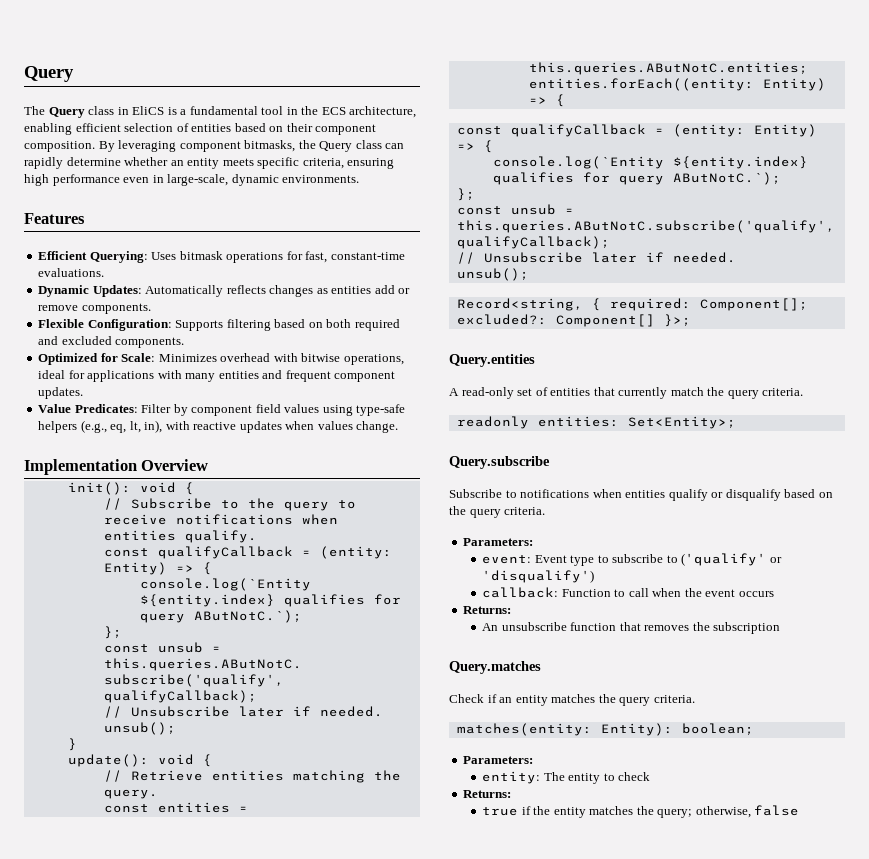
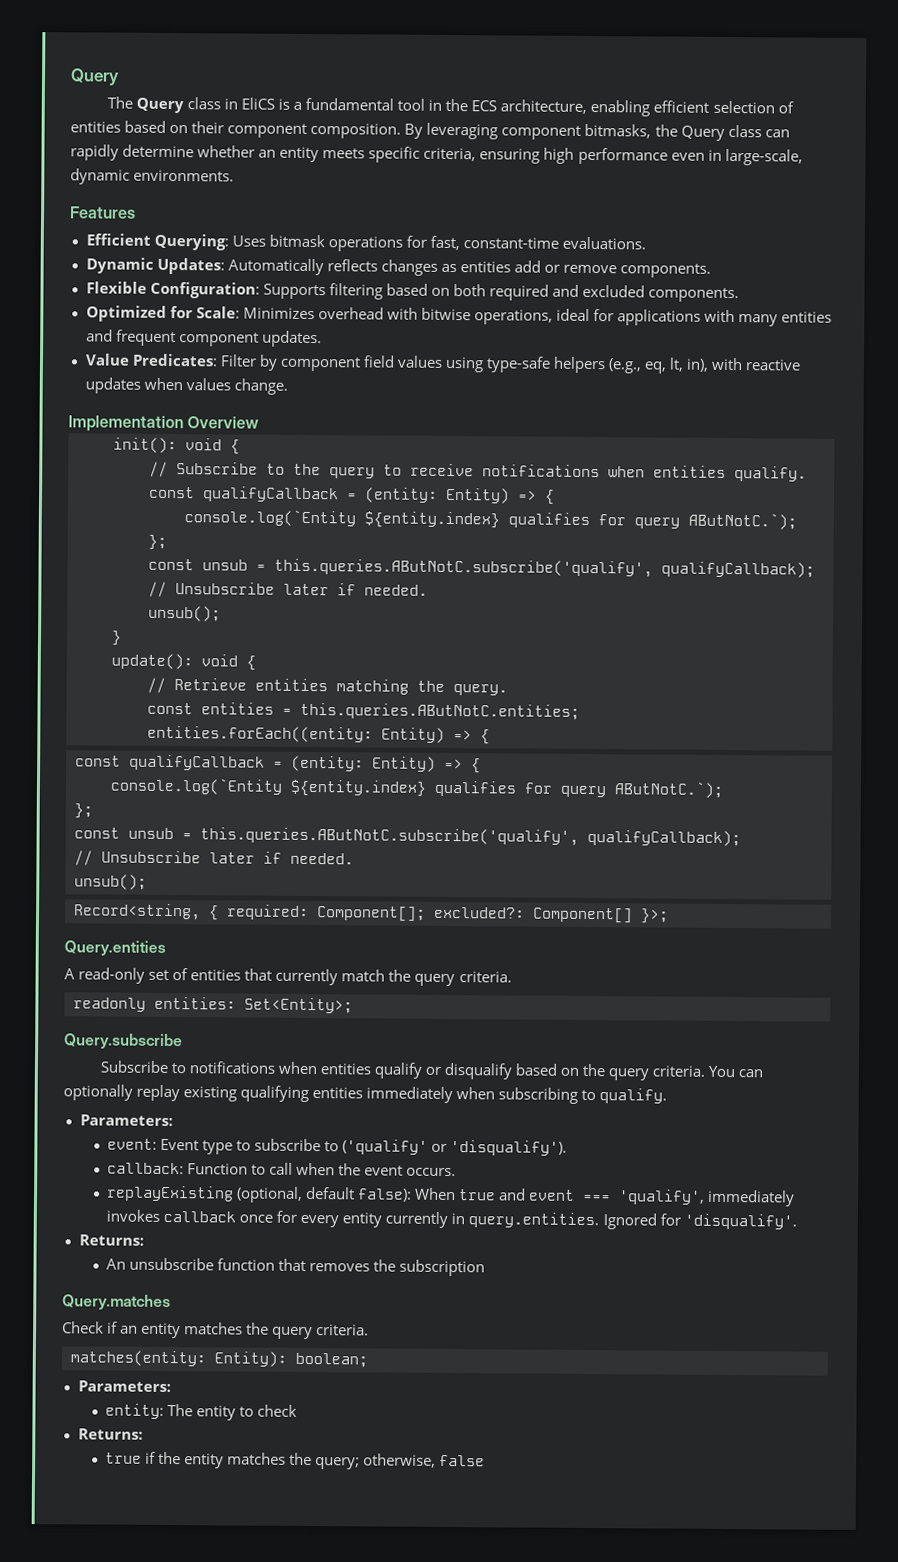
+ You can optionally replay existing qualifying entities immediately when subscribing to qualify.
- event: Event type to subscribe to ('qualify' or 'disqualify')
+ event: Event type to subscribe to ('qualify' or 'disqualify').
- callback: Function to call when the event occurs
+ callback: Function to call when the event occurs.
+ replayExisting (optional, default false): When true and event === 'qualify', immediately invokes callback once for every entity currently in query.entities. Ignored for 'disqualify'.

